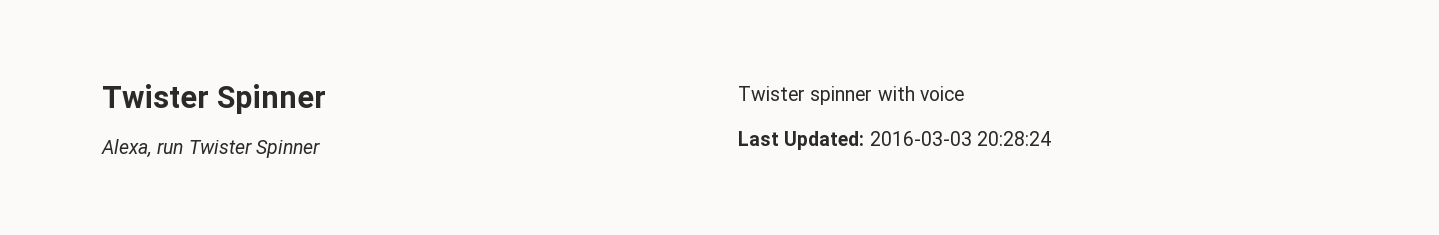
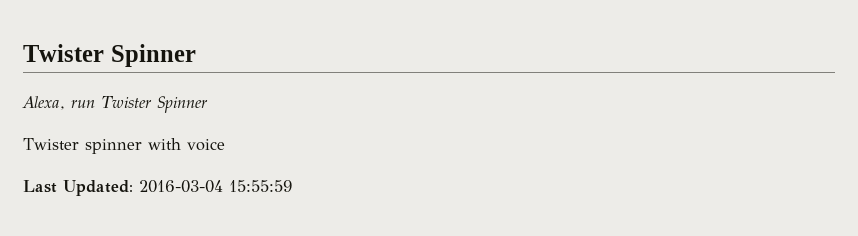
- Last Updated: 2016-03-03 20:28:24
+ Last Updated: 2016-03-04 15:55:59

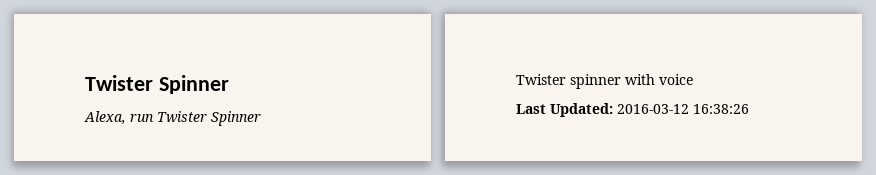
- Last Updated: 2016-03-04 15:55:59
+ Last Updated: 2016-03-12 16:38:26

